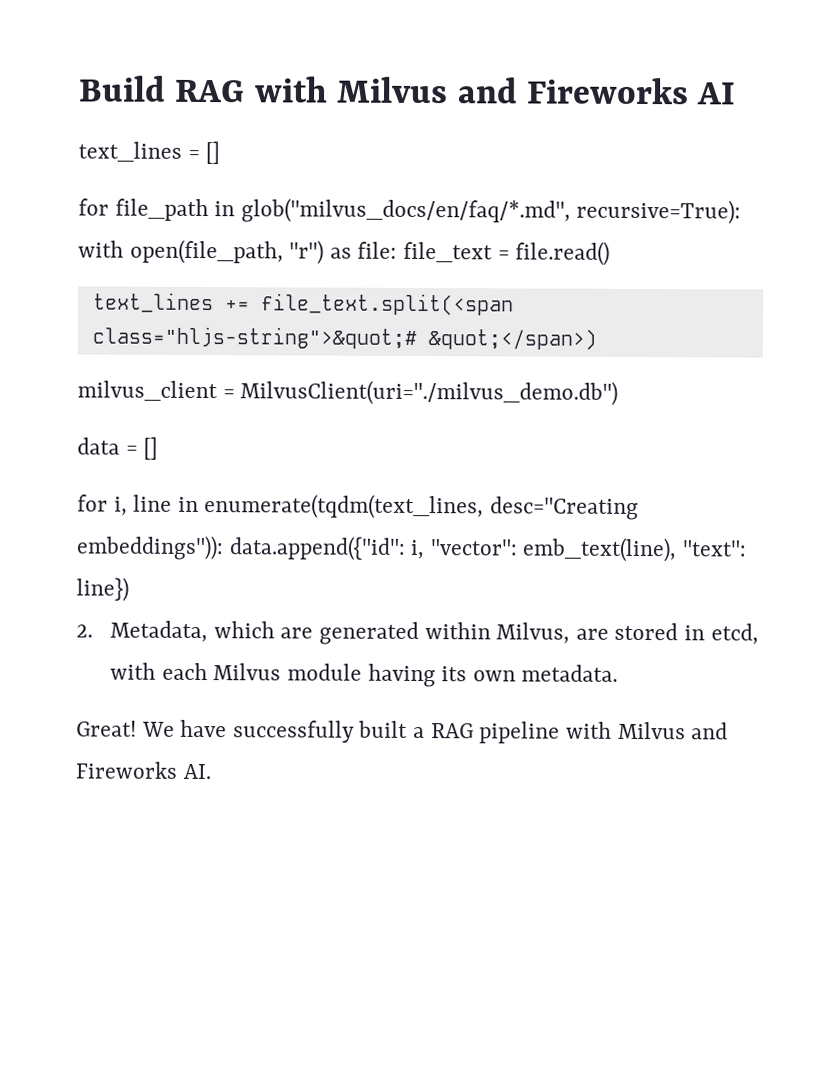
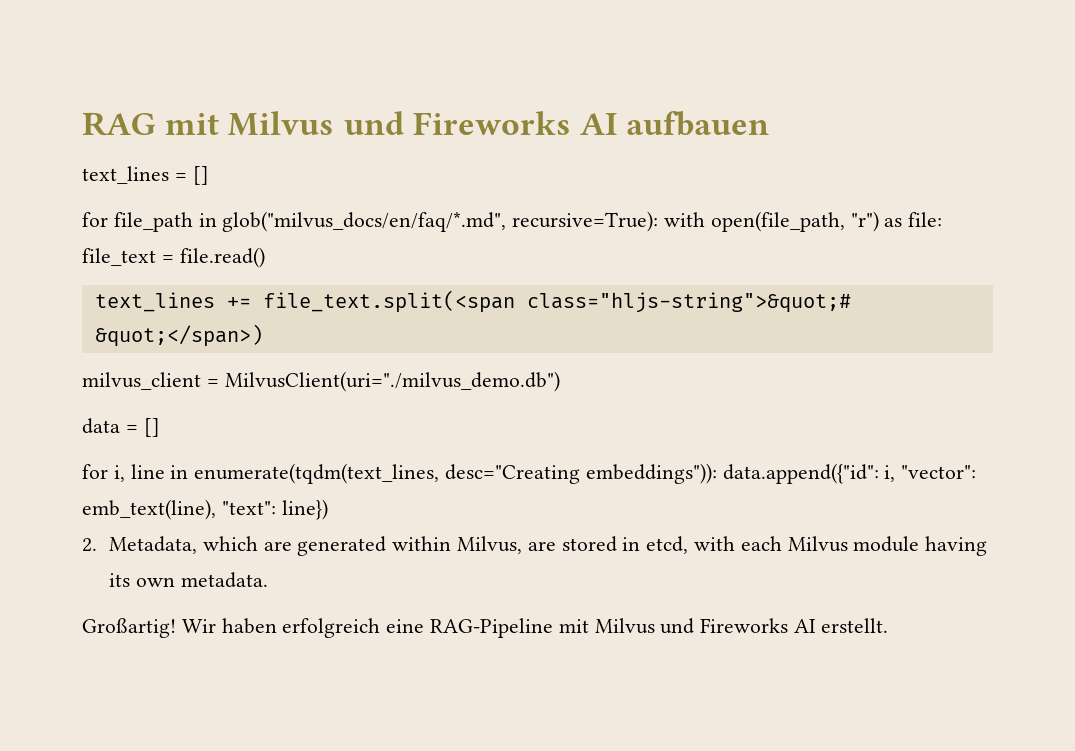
- Build RAG with Milvus and Fireworks AI
+ RAG mit Milvus und Fireworks AI aufbauen
- Great! We have successfully built a RAG pipeline with Milvus and Fireworks AI.
+ Großartig! Wir haben erfolgreich eine RAG-Pipeline mit Milvus und Fireworks AI erstellt.

